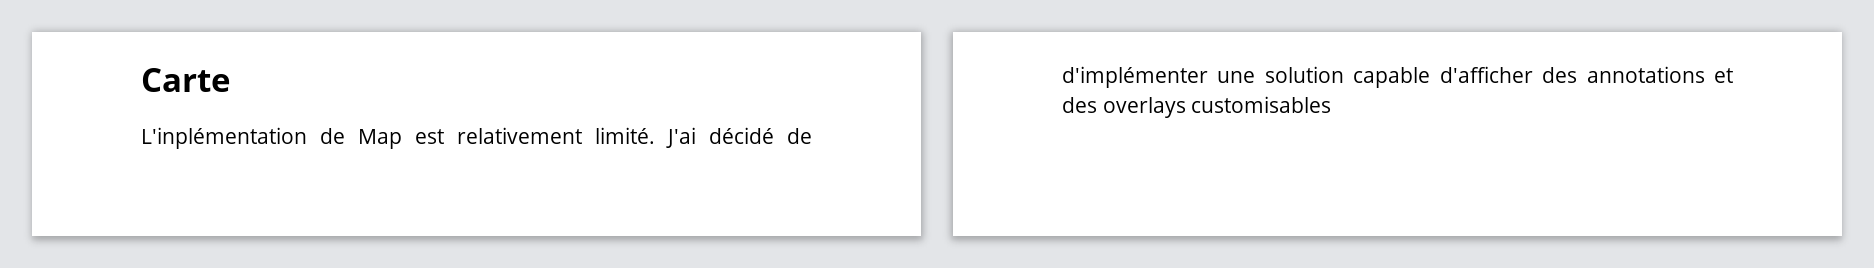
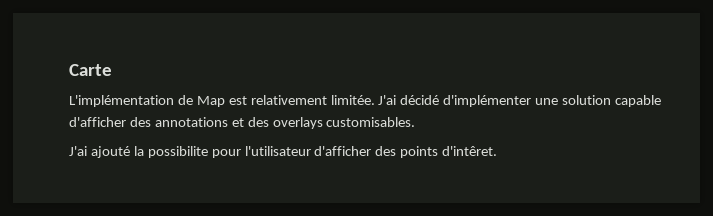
- L'inplémentation de Map est relativement limité.
+ L'implémentation de Map est relativement limitée.
- J'ai décidé de d'implémenter une solution capable d'afficher des annotations et des overlays customisables
+ J'ai décidé d'implémenter une solution capable d'afficher des annotations et des overlays customisables.
+ J'ai ajouté la possibilite pour l'utilisateur d'afficher des points d'intêret.

